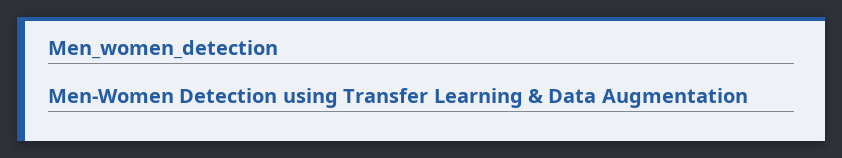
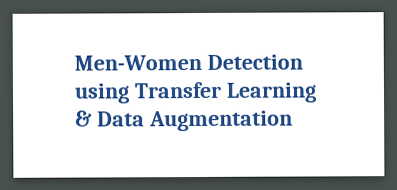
- Men_women_detection

